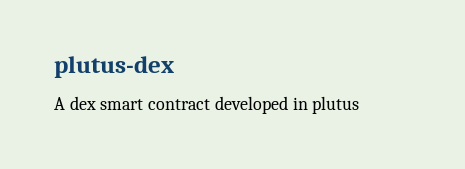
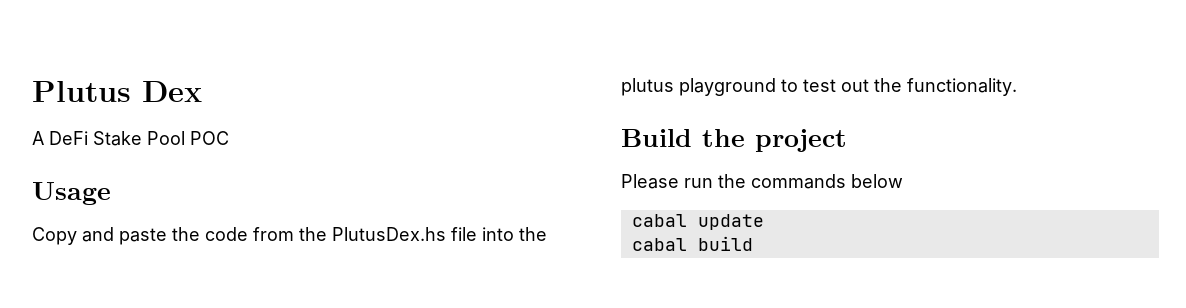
- plutus-dex
+ Plutus Dex
- A dex smart contract developed in plutus
+ A DeFi Stake Pool POC
+ Usage
+ Copy and paste the code from the PlutusDex.hs file into the plutus playground to test out the functionality.
+ Build the project
+ Please run the commands below
+ cabal update
+ cabal build

